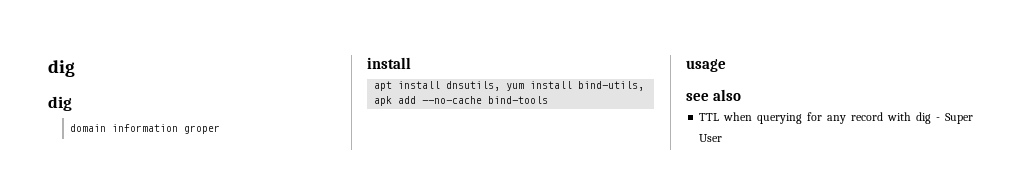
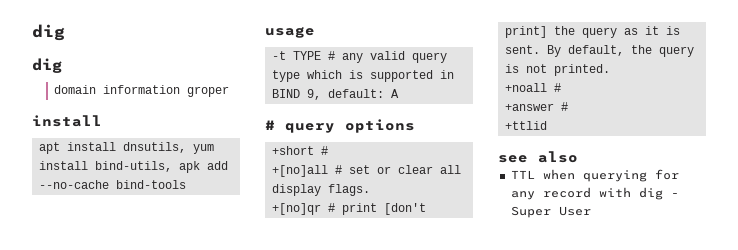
+ -t TYPE # any valid query type which is supported in BIND 9, default: A
+ # query options
+ +short #
+ +[no]all # set or clear all display flags.
+ +[no]qr # print [don't print] the query as it is sent. By default, the query is not printed.
+ +noall #
+ +answer #
+ +ttlid

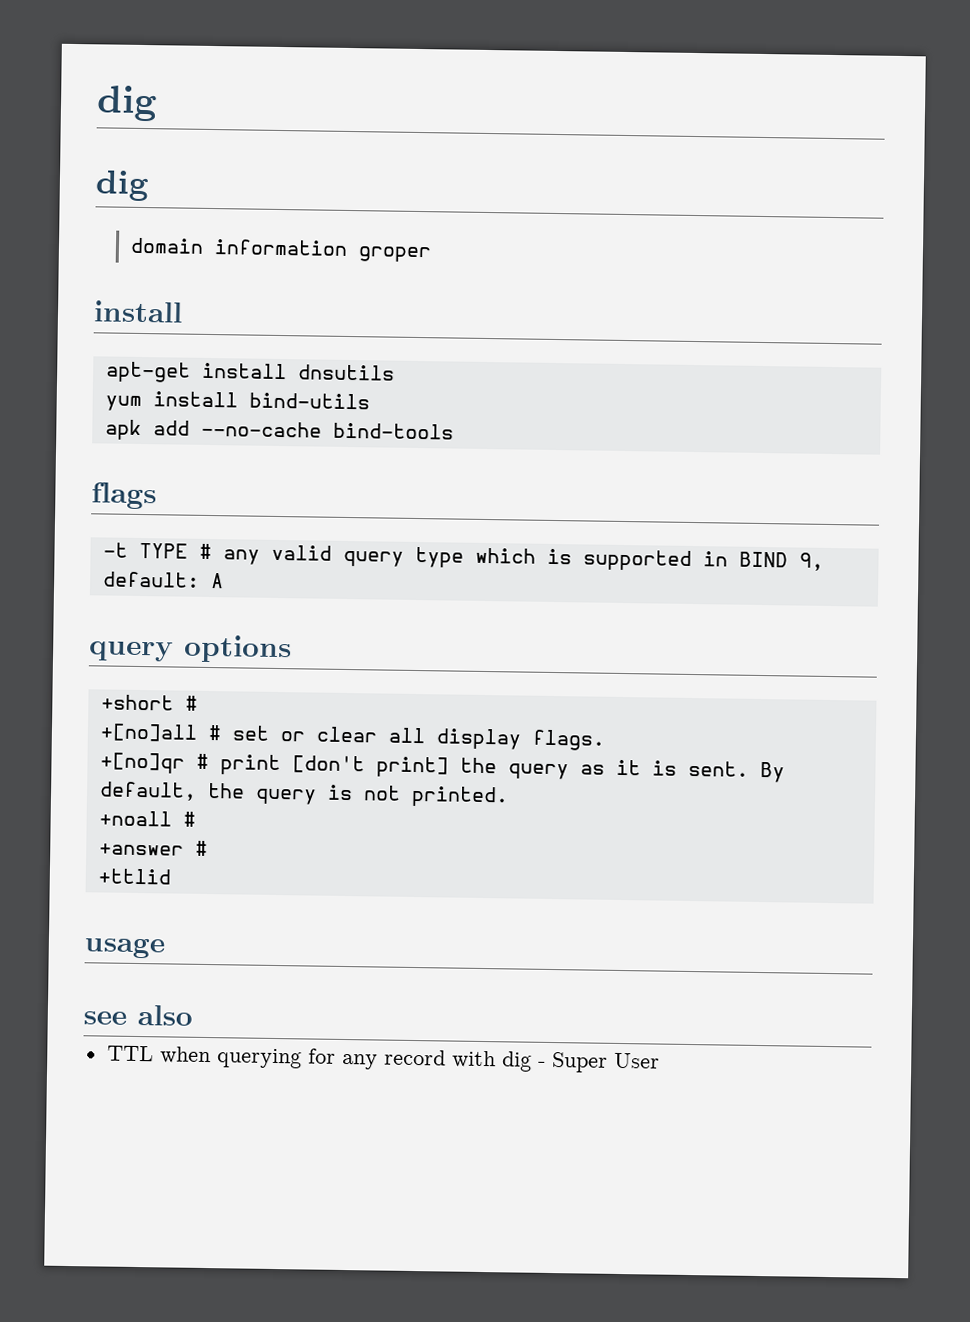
- apt install dnsutils, yum install bind-utils, apk add --no-cache bind-tools
+ apt-get install dnsutils
+ yum install bind-utils
+ apk add --no-cache bind-tools
- usage
+ flags
- # query options
+ query options
+ usage

